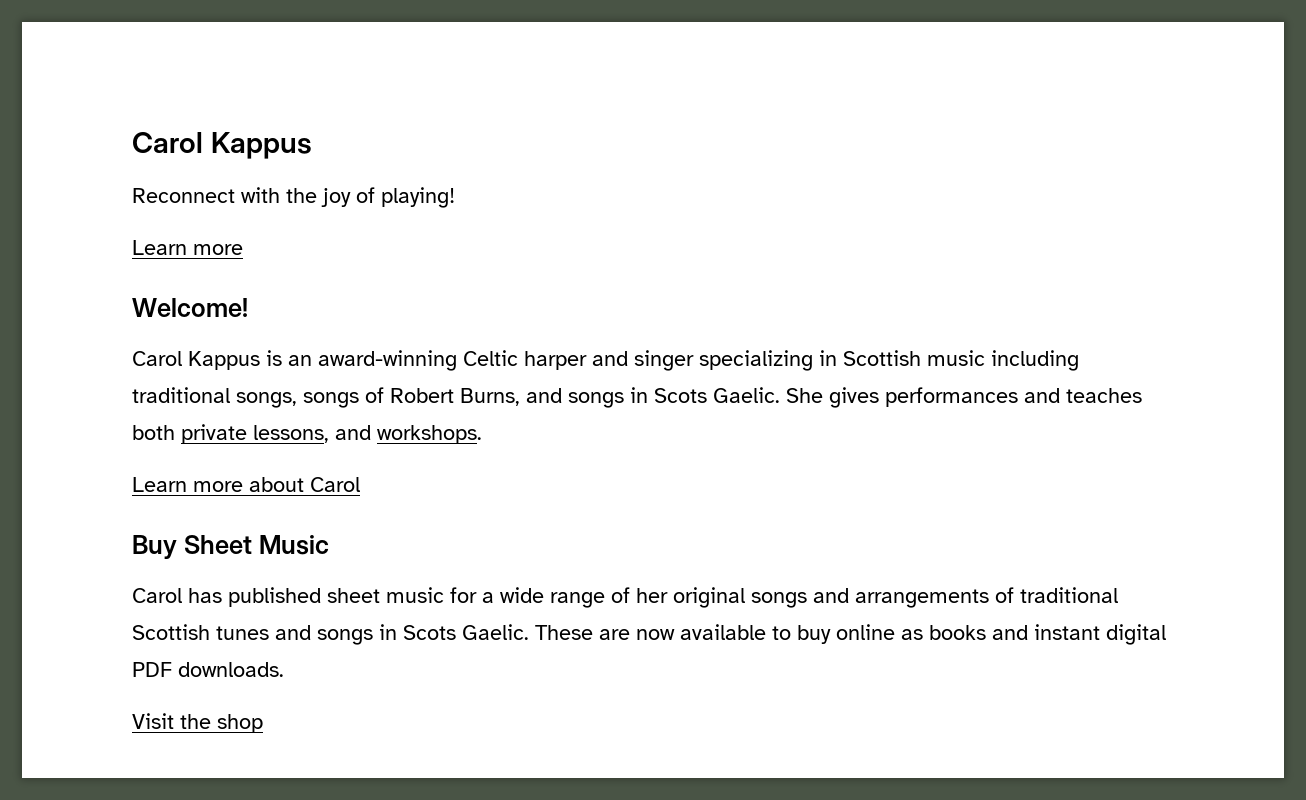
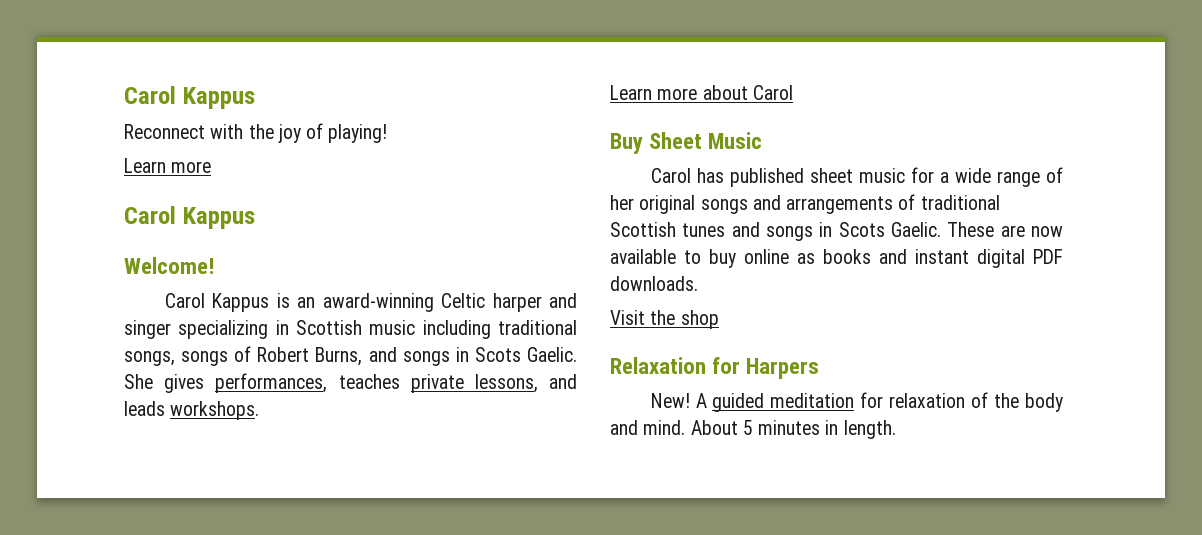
  Reconnect with the joy of playing!
  Learn more
+ Carol Kappus
- She gives performances and teaches both private lessons, and workshops.
+ She gives performances, teaches private lessons, and leads workshops.
+ Relaxation for Harpers
+ New! A guided meditation for relaxation of the body and mind. About 5 minutes in length.

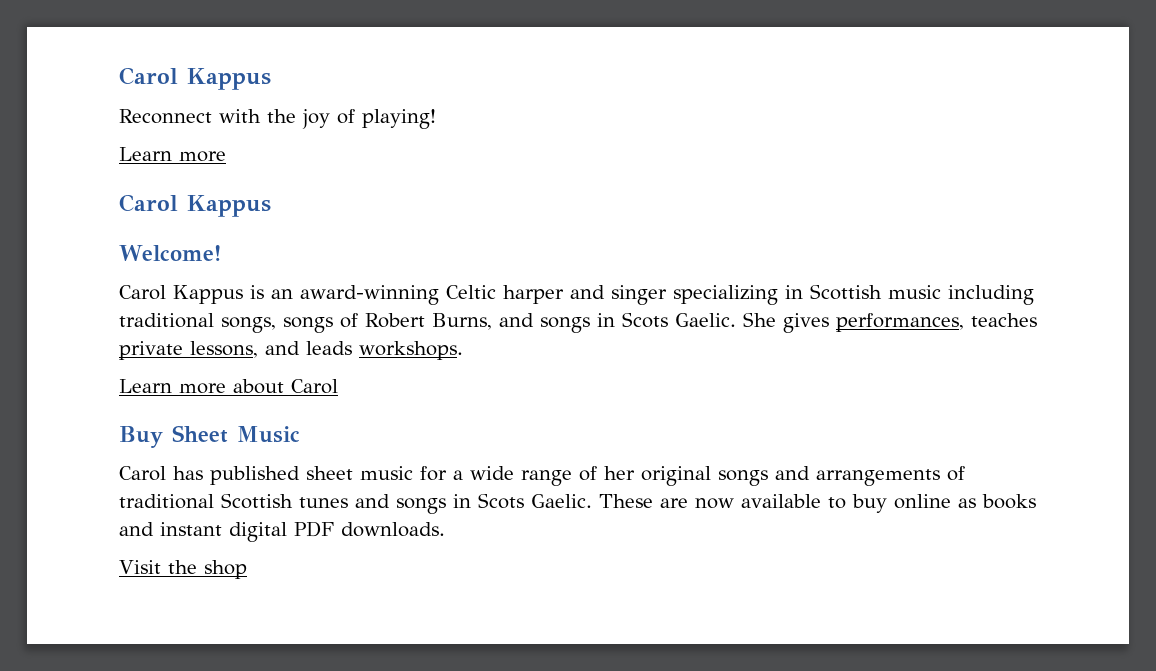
- Relaxation for Harpers
- New! A guided meditation for relaxation of the body and mind. About 5 minutes in length.

